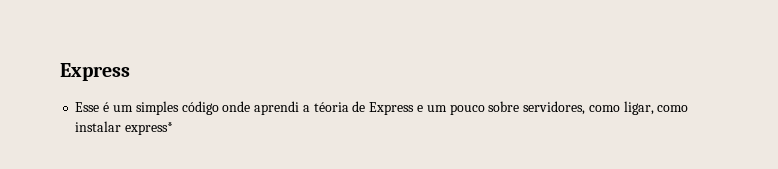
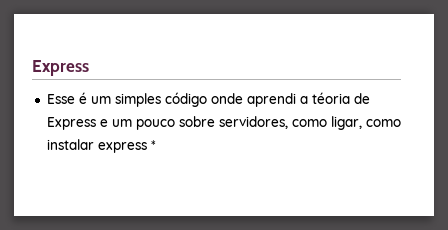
- Esse é um simples código onde aprendi a téoria de Express e um pouco sobre servidores, como ligar, como instalar express*
+ Esse é um simples código onde aprendi a téoria de Express e um pouco sobre servidores, como ligar, como instalar express *

